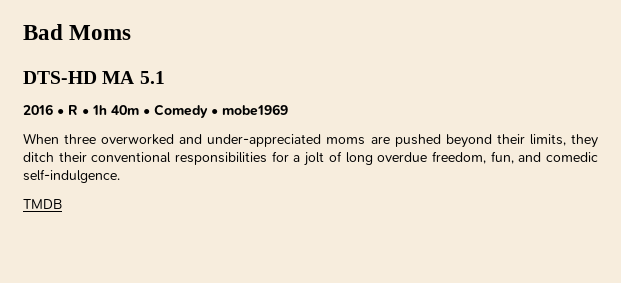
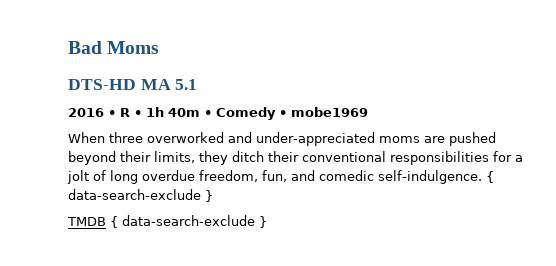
- When three overworked and under-appreciated moms are pushed beyond their limits, they ditch their conventional responsibilities for a jolt of long overdue freedom, fun, and comedic self-indulgence.
- TMDB
+ When three overworked and under-appreciated moms are pushed beyond their limits, they ditch their conventional responsibilities for a jolt of long overdue freedom, fun, and comedic self-indulgence. { data-search-exclude }
+ TMDB { data-search-exclude }

